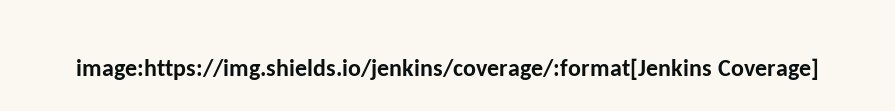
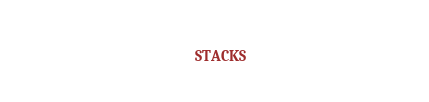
- image:https://img.shields.io/jenkins/coverage/:format[Jenkins Coverage]
+ STACKS

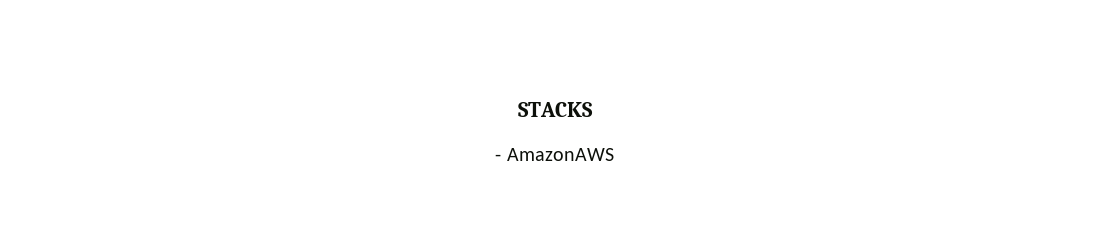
+ - AmazonAWS

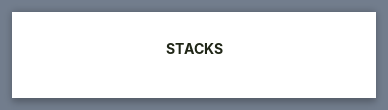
- - AmazonAWS

